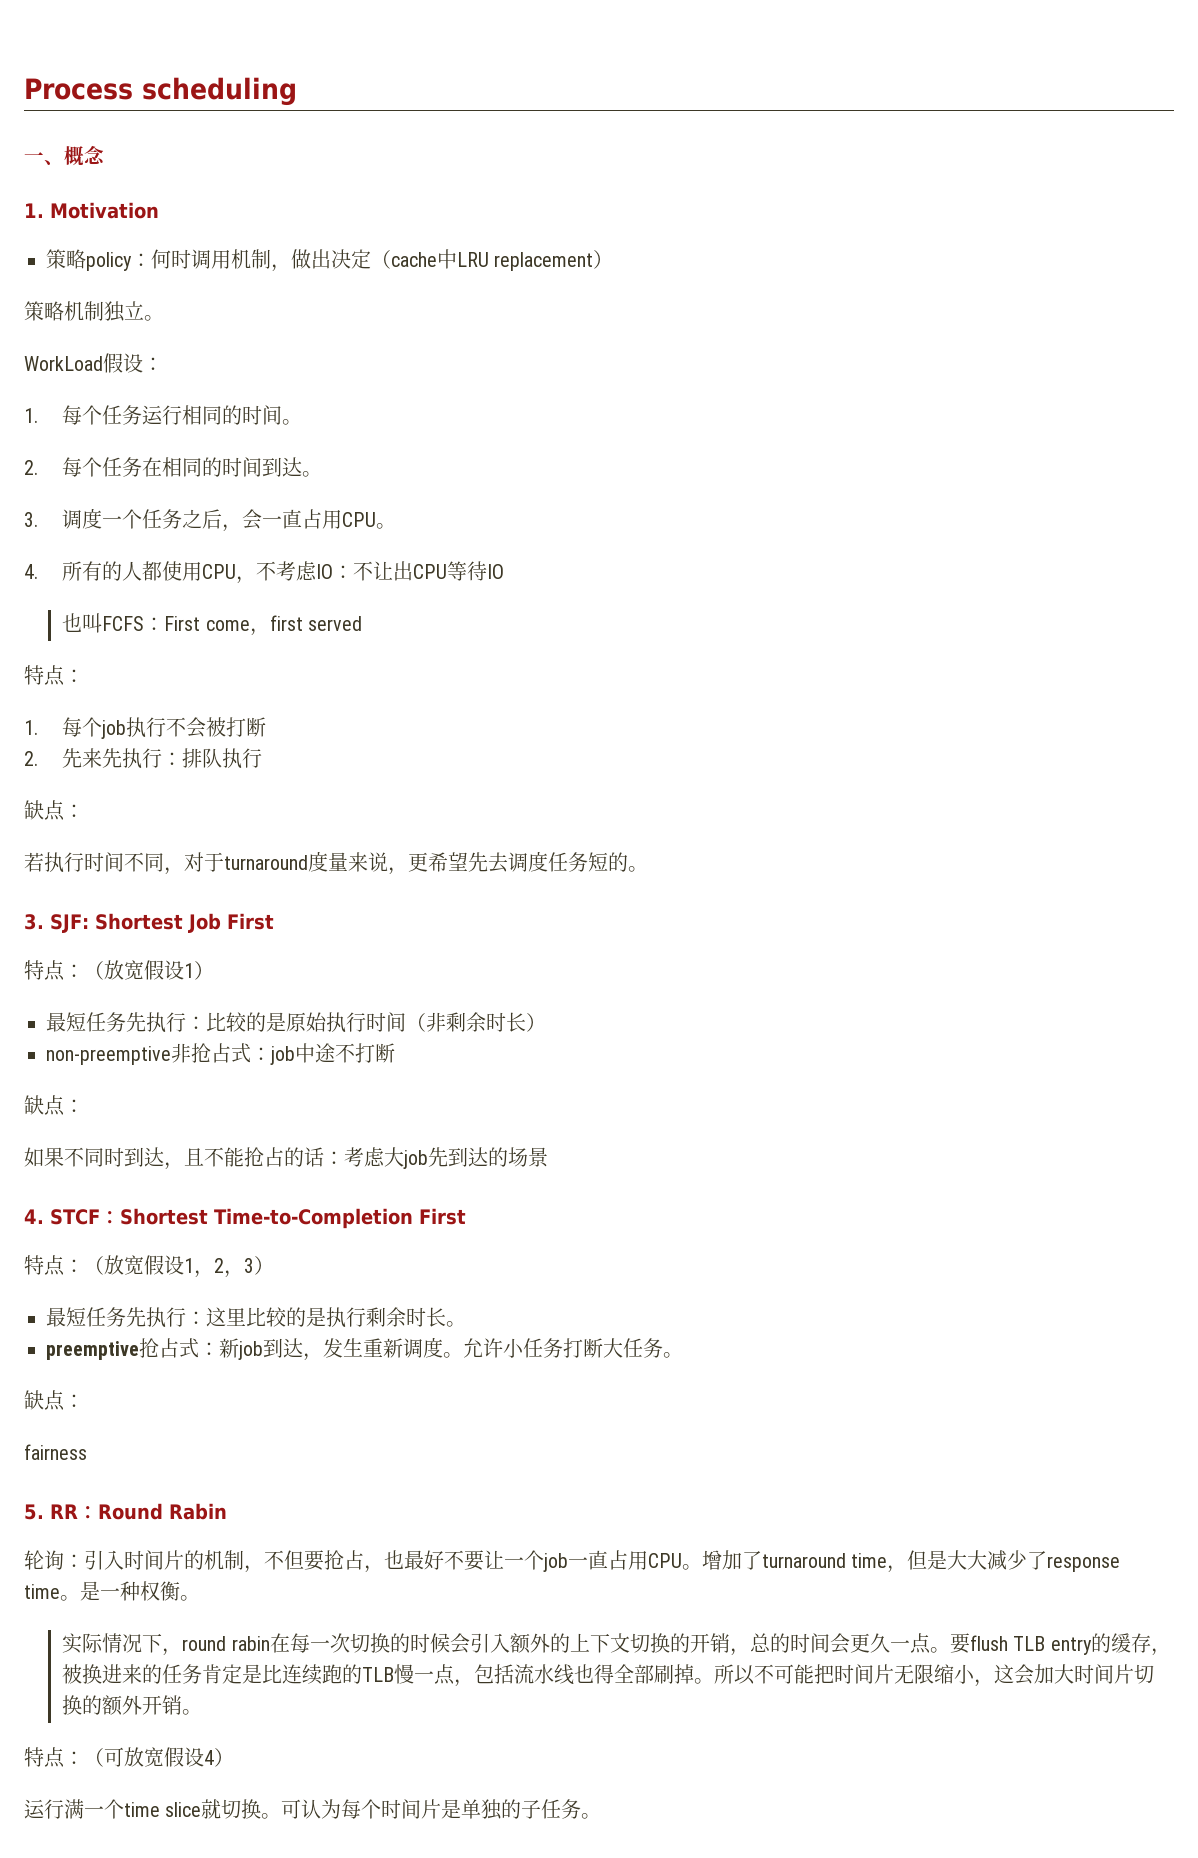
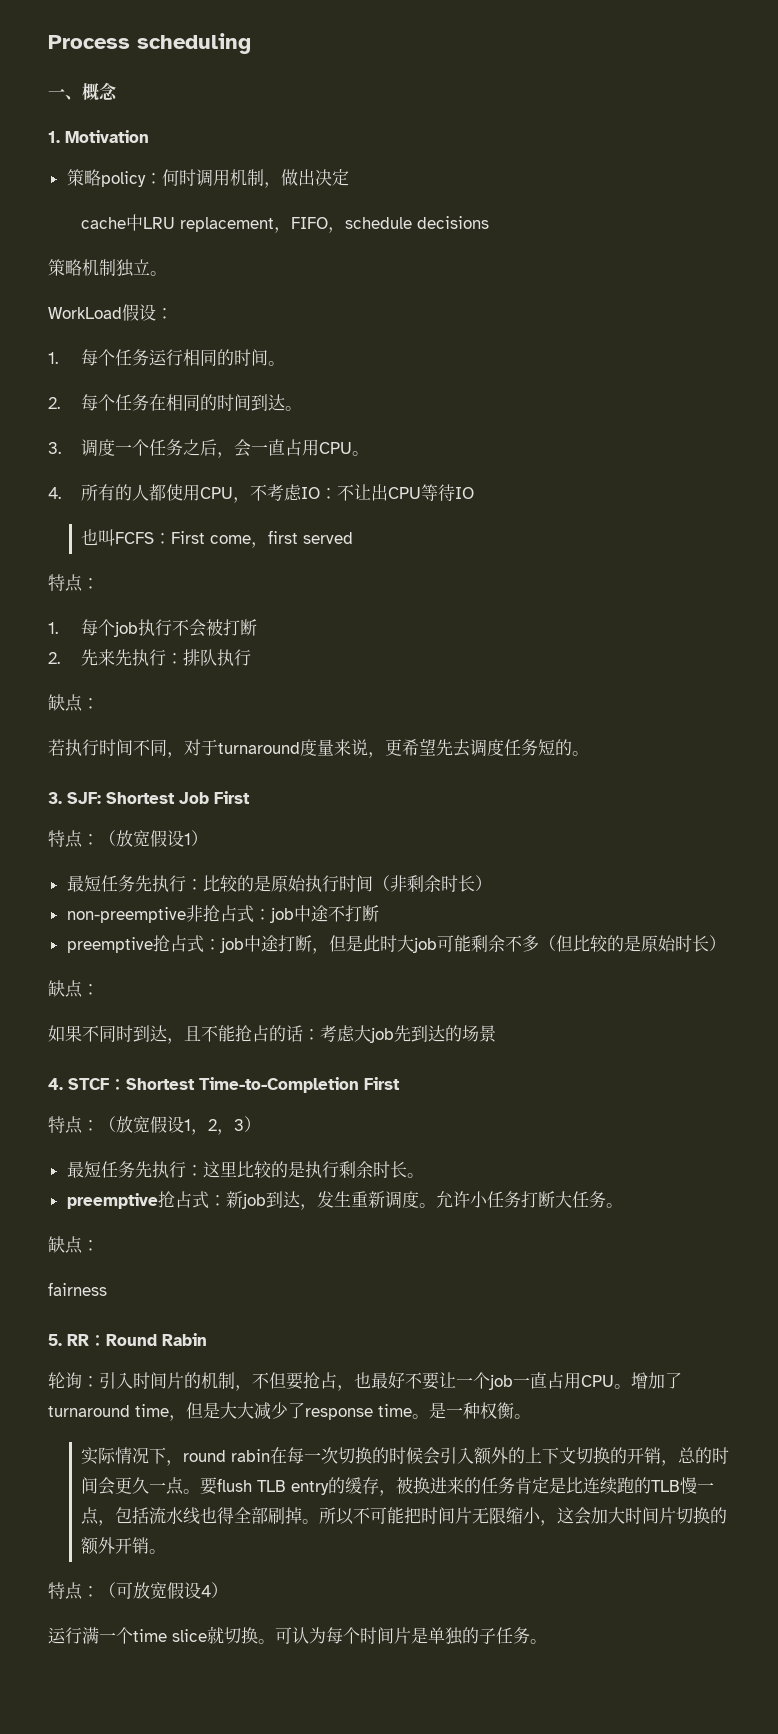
- 策略policy：何时调用机制，做出决定（cache中LRU replacement）
+ 策略policy：何时调用机制，做出决定
+ cache中LRU replacement，FIFO，schedule decisions
+ preemptive抢占式：job中途打断，但是此时大job可能剩余不多（但比较的是原始时长）

